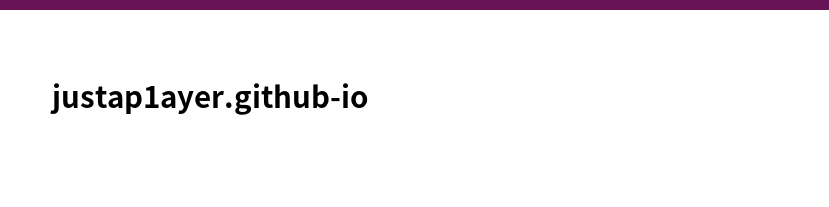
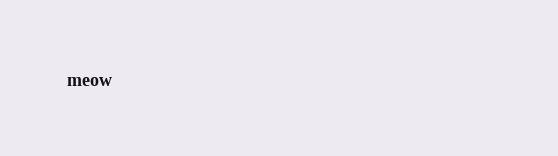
- justap1ayer.github-io
+ meow

